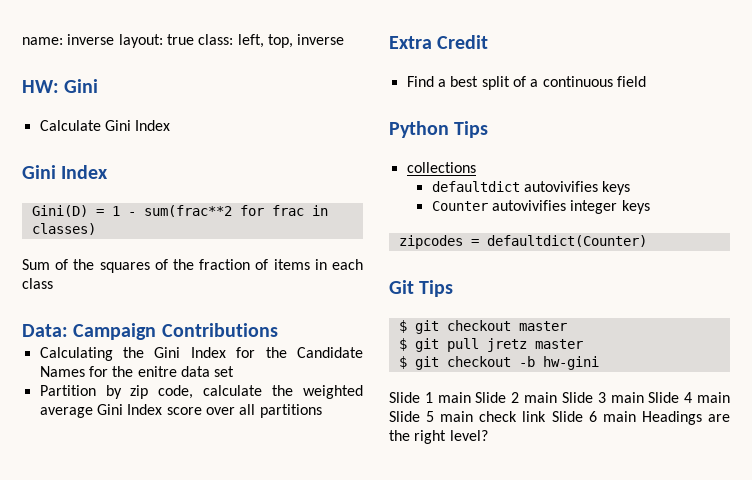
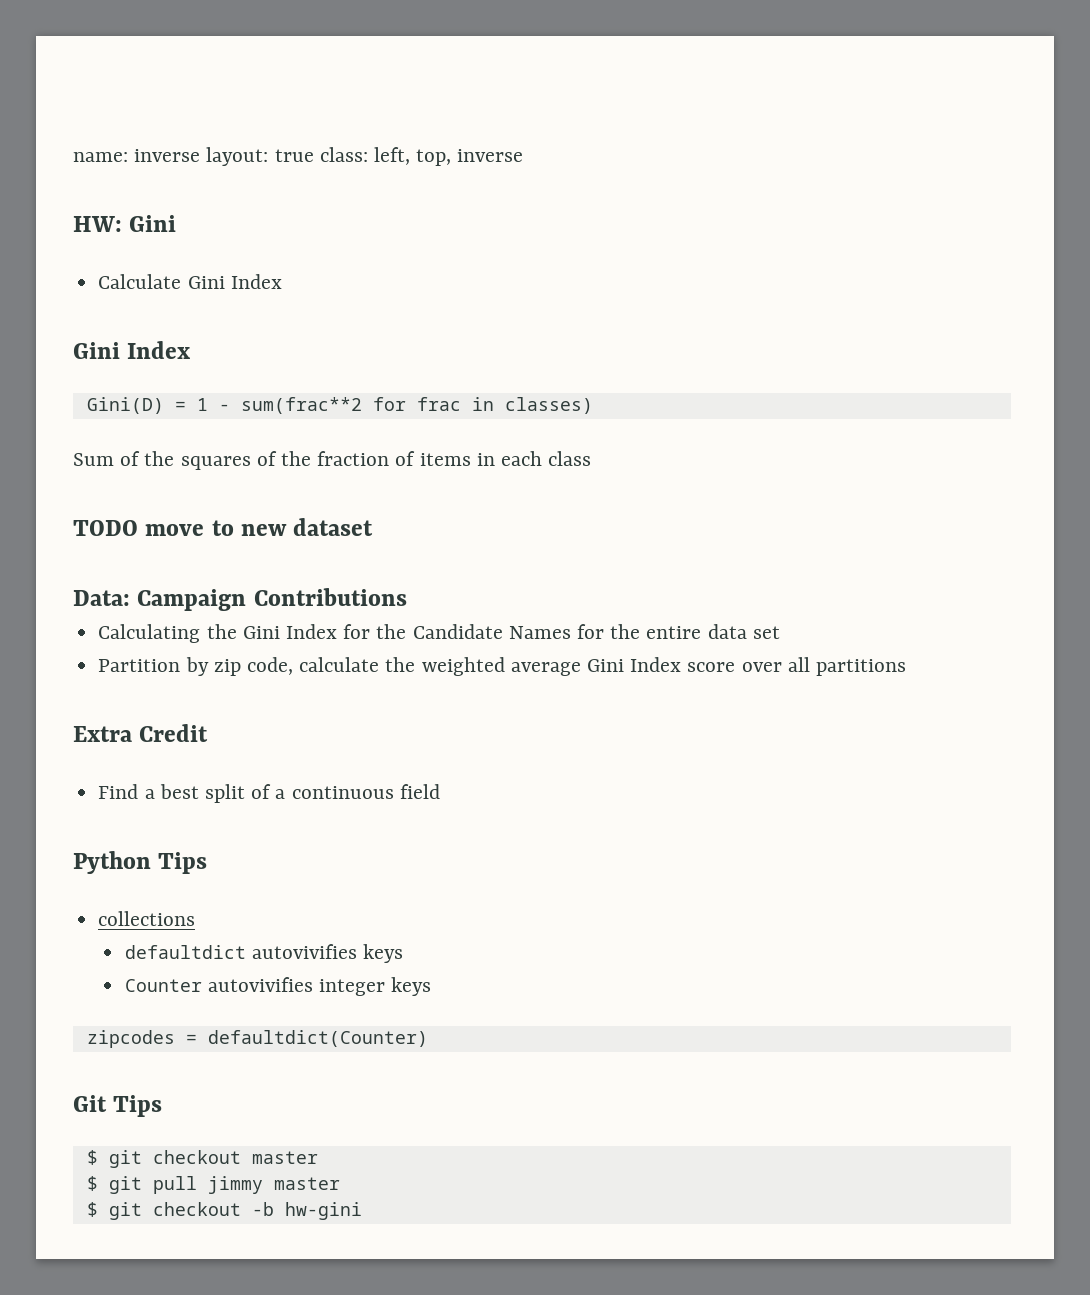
+ TODO move to new dataset
- Calculating the Gini Index for the Candidate Names for the enitre data set
+ Calculating the Gini Index for the Candidate Names for the entire data set
- $ git pull jretz master
+ $ git pull jimmy master
- Slide 1 main Slide 2 main Slide 3 main Slide 4 main Slide 5 main check link Slide 6 main Headings are the right level?

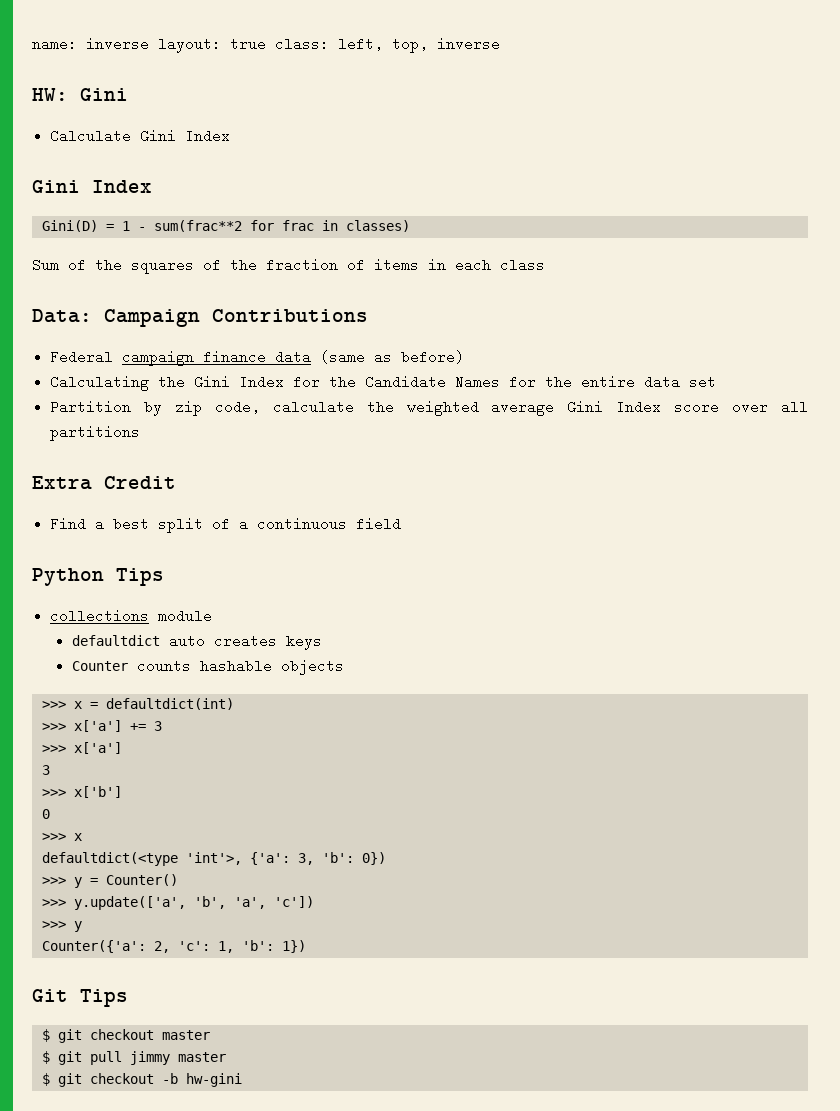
- TODO move to new dataset
  Data: Campaign Contributions
+ Federal campaign finance data (same as before)
- collections
+ collections module
- defaultdict autovivifies keys
+ defaultdict auto creates keys
- Counter autovivifies integer keys
- zipcodes = defaultdict(Counter)
+ Counter counts hashable objects
+ >>> x = defaultdict(int)
+ >>> x['a'] += 3
+ >>> x['a']
+ 3
+ >>> x['b']
+ 0
+ >>> x
+ defaultdict(<type 'int'>, {'a': 3, 'b': 0})
+ >>> y = Counter()
+ >>> y.update(['a', 'b', 'a', 'c'])
+ >>> y
+ Counter({'a': 2, 'c': 1, 'b': 1})

